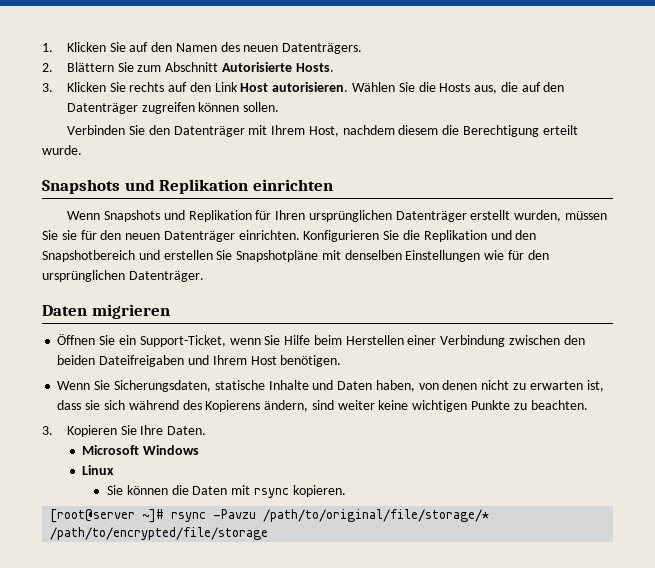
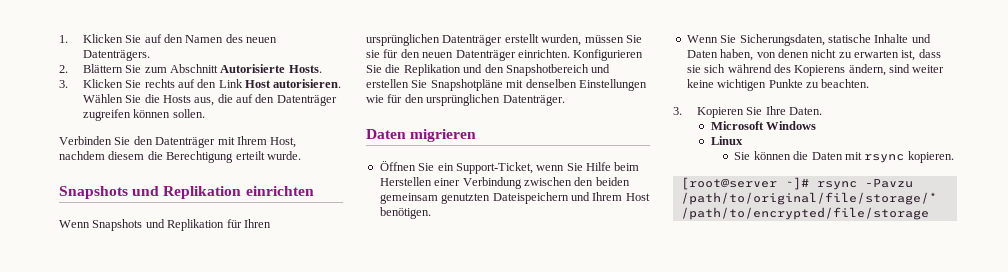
- Öffnen Sie ein Support-Ticket, wenn Sie Hilfe beim Herstellen einer Verbindung zwischen den beiden Dateifreigaben und Ihrem Host benötigen.
+ Öffnen Sie ein Support-Ticket, wenn Sie Hilfe beim Herstellen einer Verbindung zwischen den beiden gemeinsam genutzten Dateispeichern und Ihrem Host benötigen.

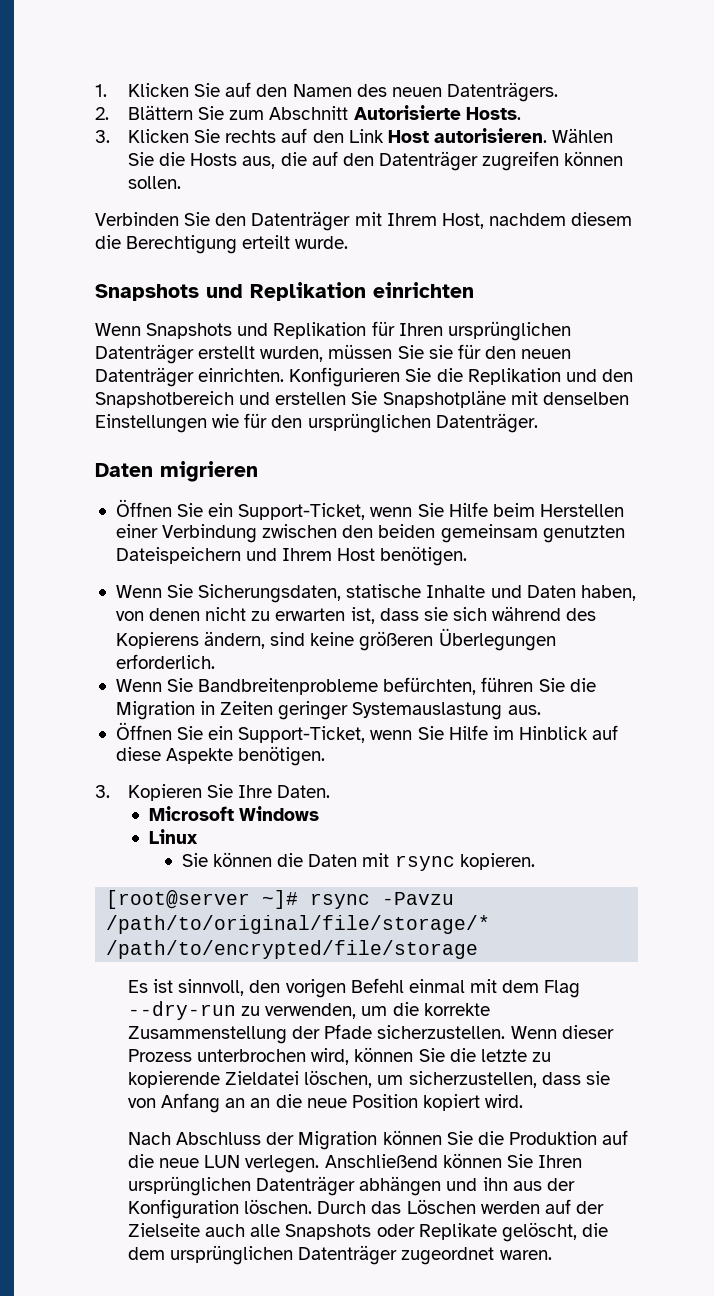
- Wenn Sie Sicherungsdaten, statische Inhalte und Daten haben, von denen nicht zu erwarten ist, dass sie sich während des Kopierens ändern, sind weiter keine wichtigen Punkte zu beachten.
+ Wenn Sie Sicherungsdaten, statische Inhalte und Daten haben, von denen nicht zu erwarten ist, dass sie sich während des Kopierens ändern, sind keine größeren Überlegungen erforderlich.
+ Wenn Sie Bandbreitenprobleme befürchten, führen Sie die Migration in Zeiten geringer Systemauslastung aus.
+ Öffnen Sie ein Support-Ticket, wenn Sie Hilfe im Hinblick auf diese Aspekte benötigen.
+ Es ist sinnvoll, den vorigen Befehl einmal mit dem Flag --dry-run zu verwenden, um die korrekte Zusammenstellung der Pfade sicherzustellen. Wenn dieser Prozess unterbrochen wird, können Sie die letzte zu kopierende Zieldatei löschen, um sicherzustellen, dass sie von Anfang an an die neue Position kopiert wird.
+ Nach Abschluss der Migration können Sie die Produktion auf die neue LUN verlegen. Anschließend können Sie Ihren ursprünglichen Datenträger abhängen und ihn aus der Konfiguration löschen. Durch das Löschen werden auf der Zielseite auch alle Snapshots oder Replikate gelöscht, die dem ursprünglichen Datenträger zugeordnet waren.

